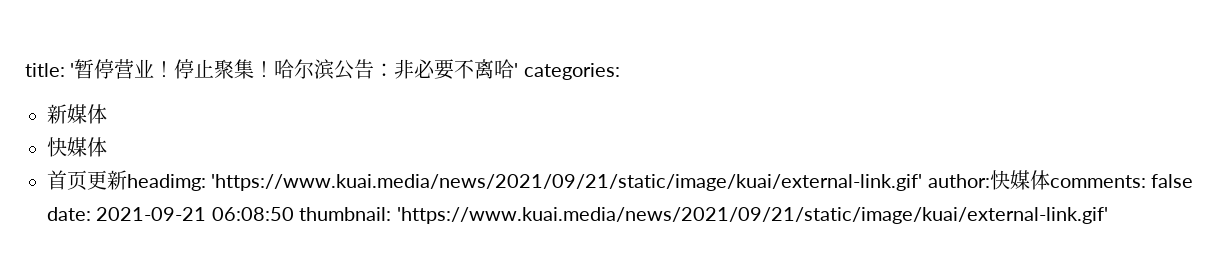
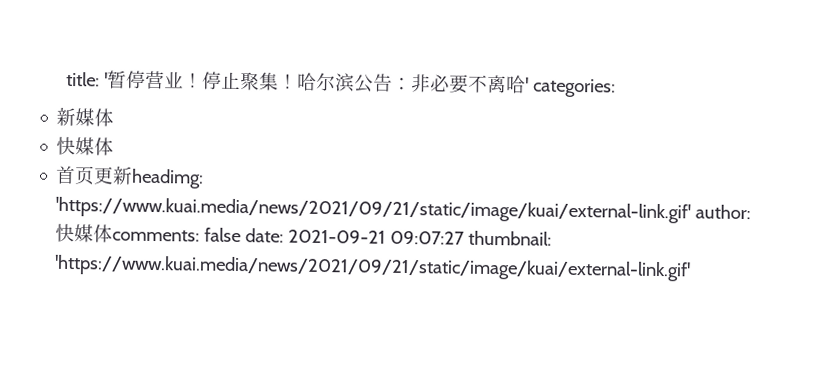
- 首页更新headimg: 'https://www.kuai.media/news/2021/09/21/static/image/kuai/external-link.gif' author:快媒体comments: false date: 2021-09-21 06:08:50 thumbnail: 'https://www.kuai.media/news/2021/09/21/static/image/kuai/external-link.gif'
+ 首页更新headimg: 'https://www.kuai.media/news/2021/09/21/static/image/kuai/external-link.gif' author:快媒体comments: false date: 2021-09-21 09:07:27 thumbnail: 'https://www.kuai.media/news/2021/09/21/static/image/kuai/external-link.gif'

